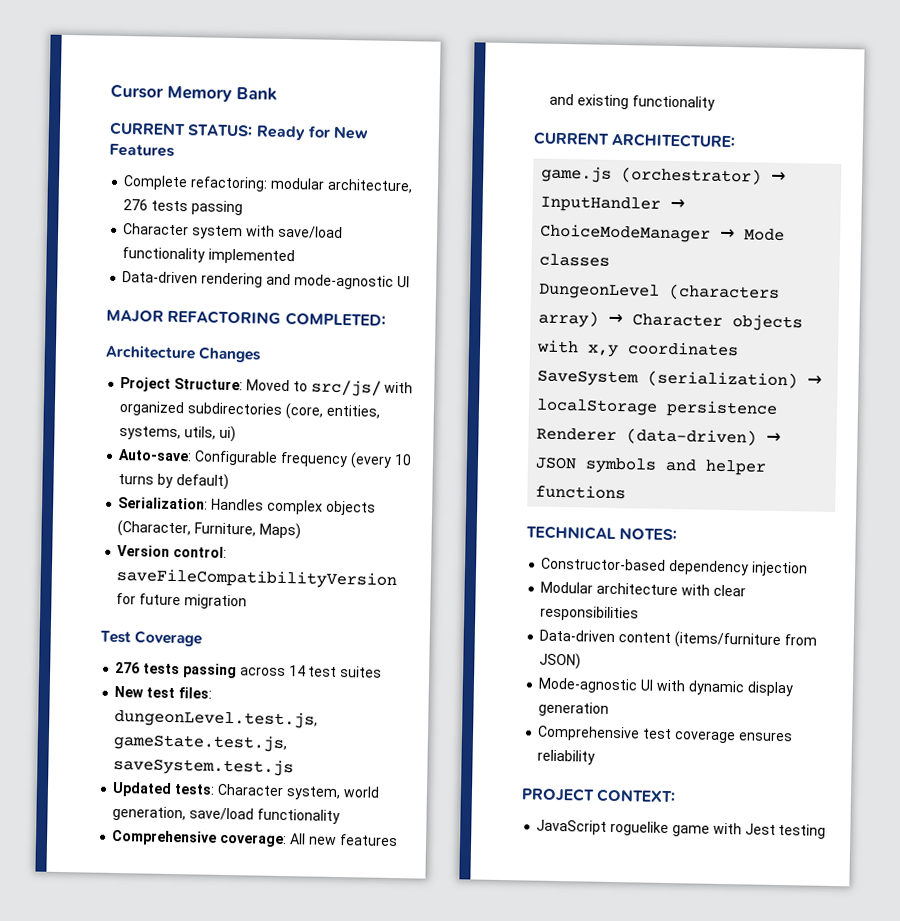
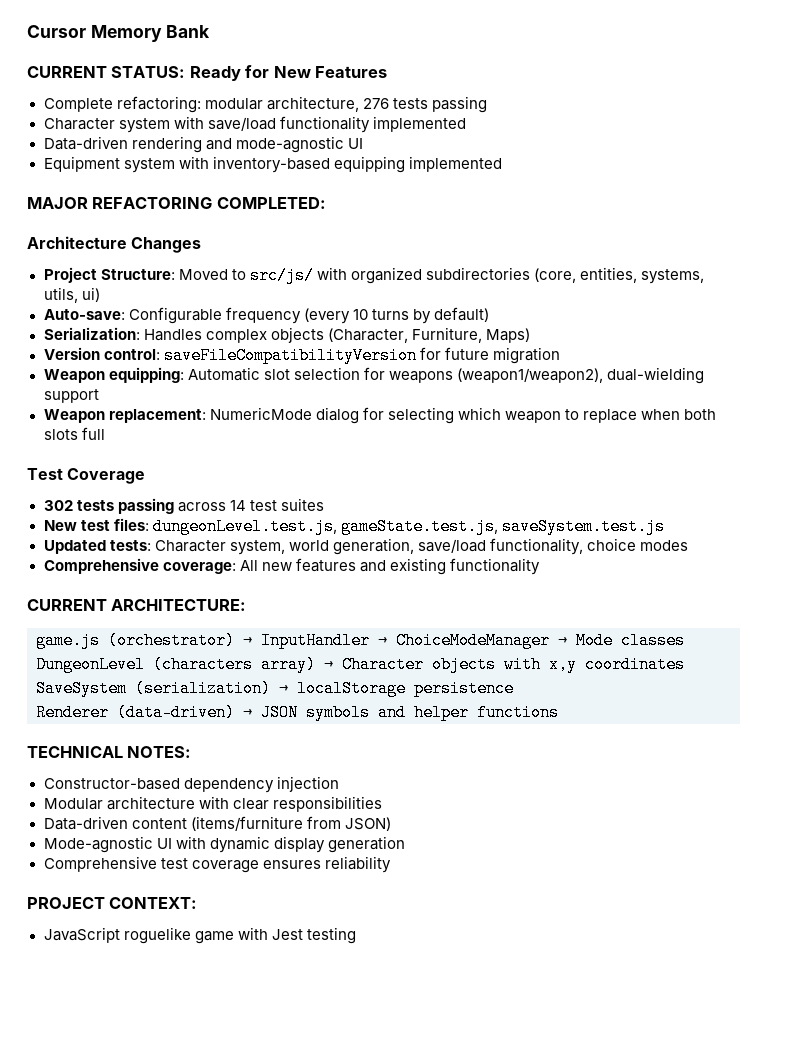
+ Equipment system with inventory-based equipping implemented
+ Weapon equipping: Automatic slot selection for weapons (weapon1/weapon2), dual-wielding support
+ Weapon replacement: NumericMode dialog for selecting which weapon to replace when both slots full
- 276 tests passing across 14 test suites
+ 302 tests passing across 14 test suites
- Updated tests: Character system, world generation, save/load functionality
+ Updated tests: Character system, world generation, save/load functionality, choice modes

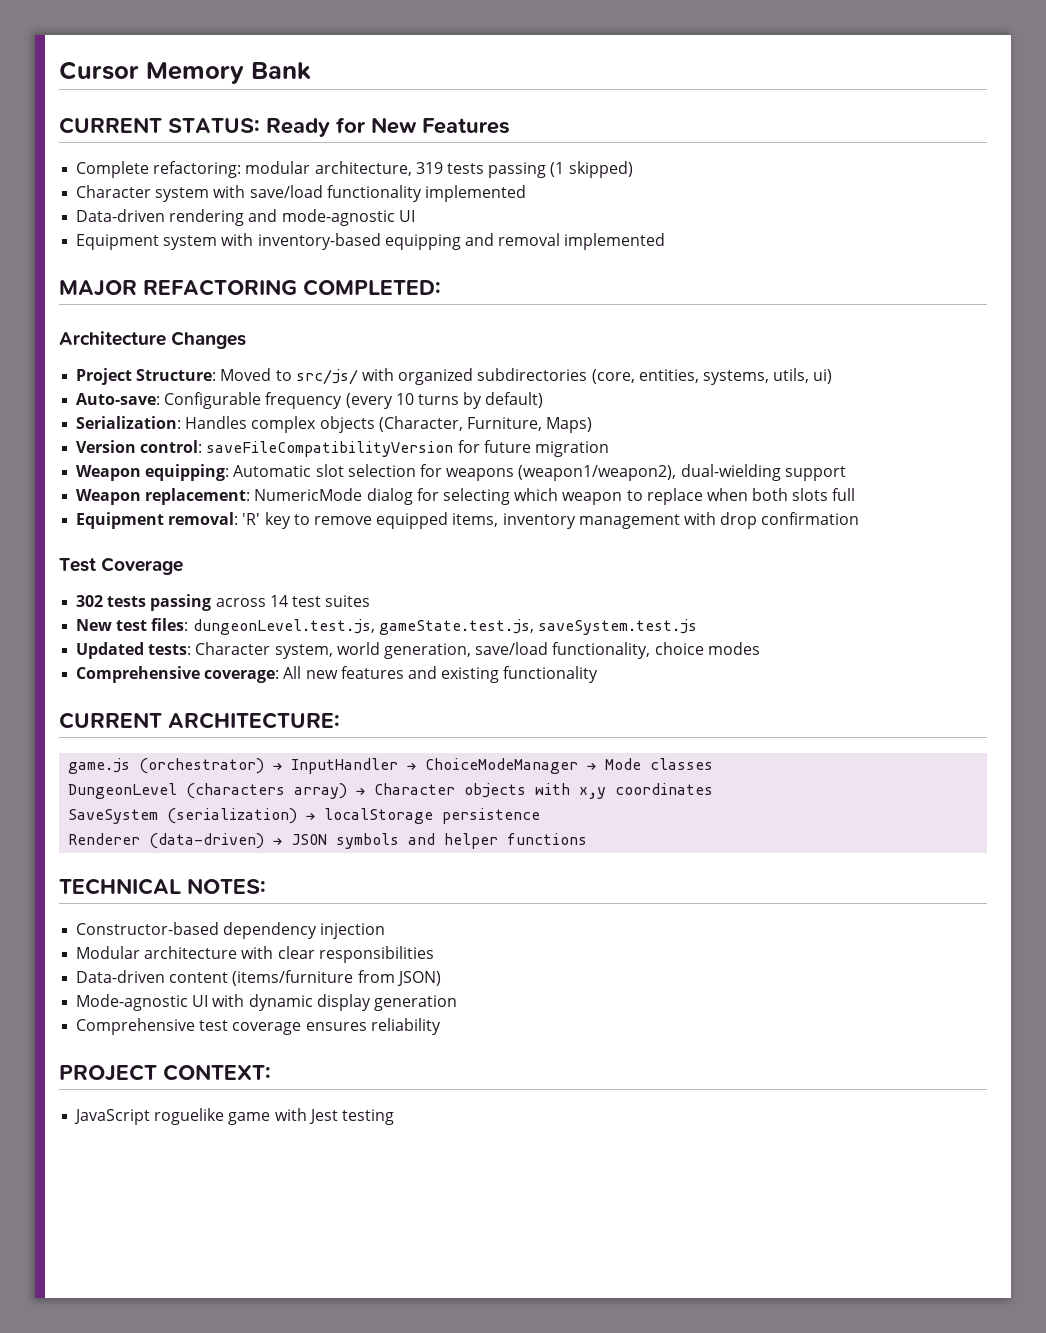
- Complete refactoring: modular architecture, 276 tests passing
+ Complete refactoring: modular architecture, 319 tests passing (1 skipped)
- Equipment system with inventory-based equipping implemented
+ Equipment system with inventory-based equipping and removal implemented
+ Equipment removal: 'R' key to remove equipped items, inventory management with drop confirmation

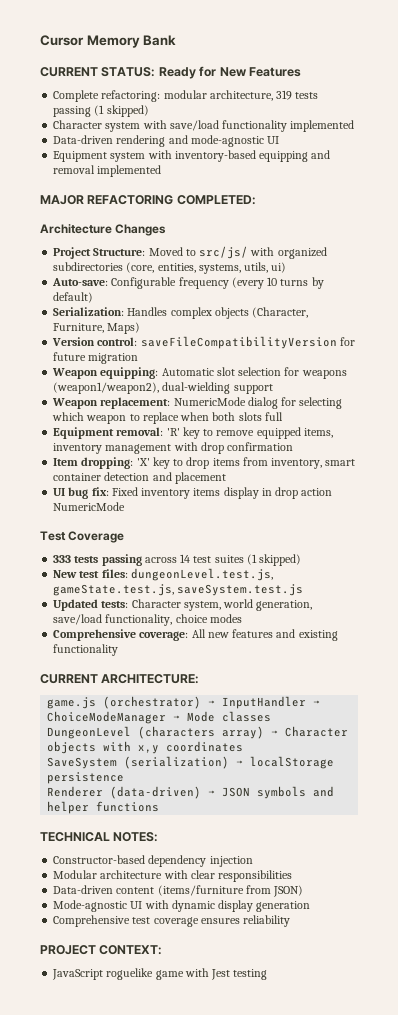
+ Item dropping: 'X' key to drop items from inventory, smart container detection and placement
+ UI bug fix: Fixed inventory items display in drop action NumericMode
- 302 tests passing across 14 test suites
+ 333 tests passing across 14 test suites (1 skipped)

